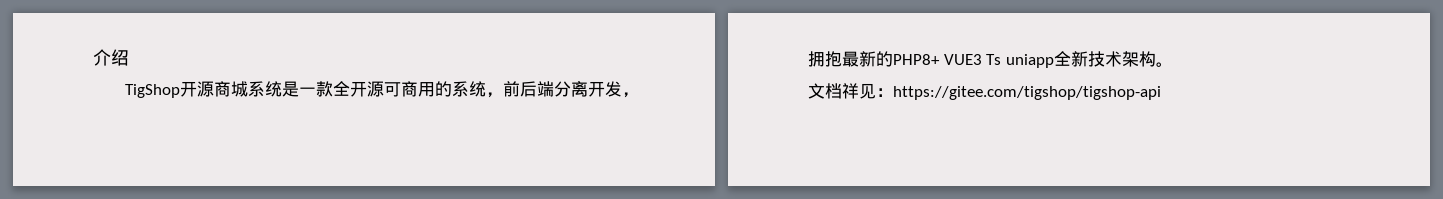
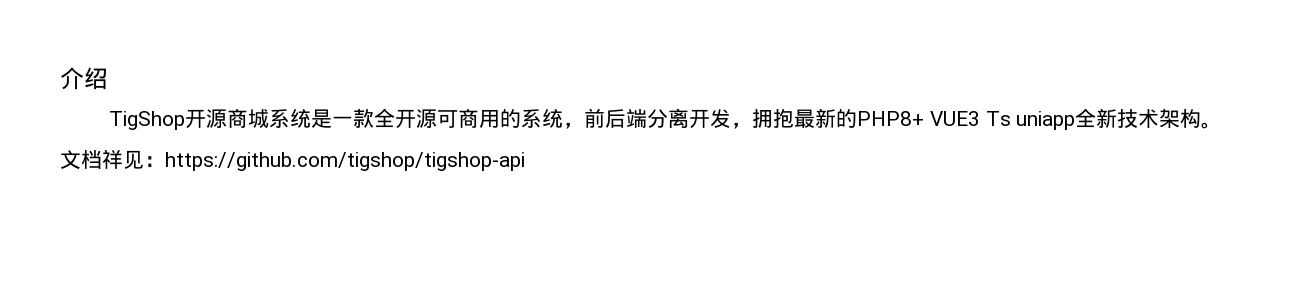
- 文档祥见：https://gitee.com/tigshop/tigshop-api
+ 文档祥见：https://github.com/tigshop/tigshop-api

